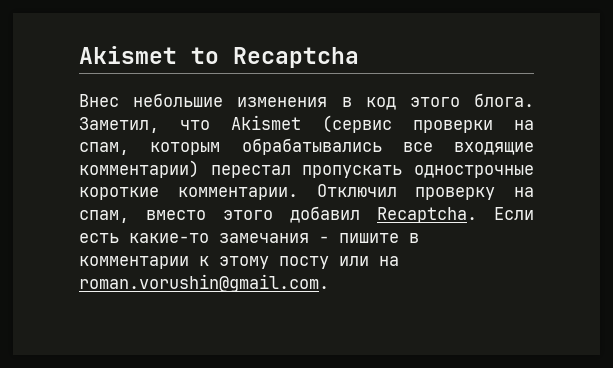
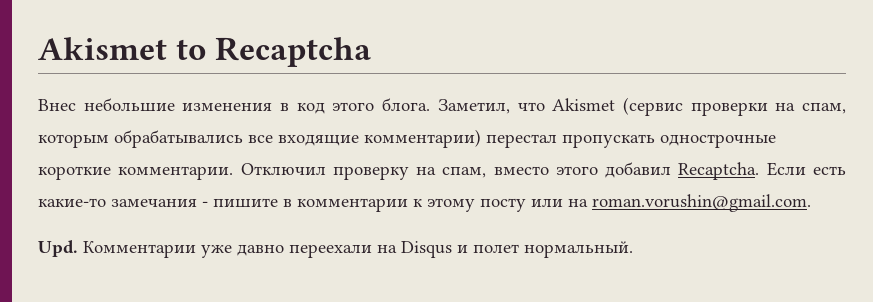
+ Upd. Комментарии уже давно переехали на Disqus и полет нормальный.

